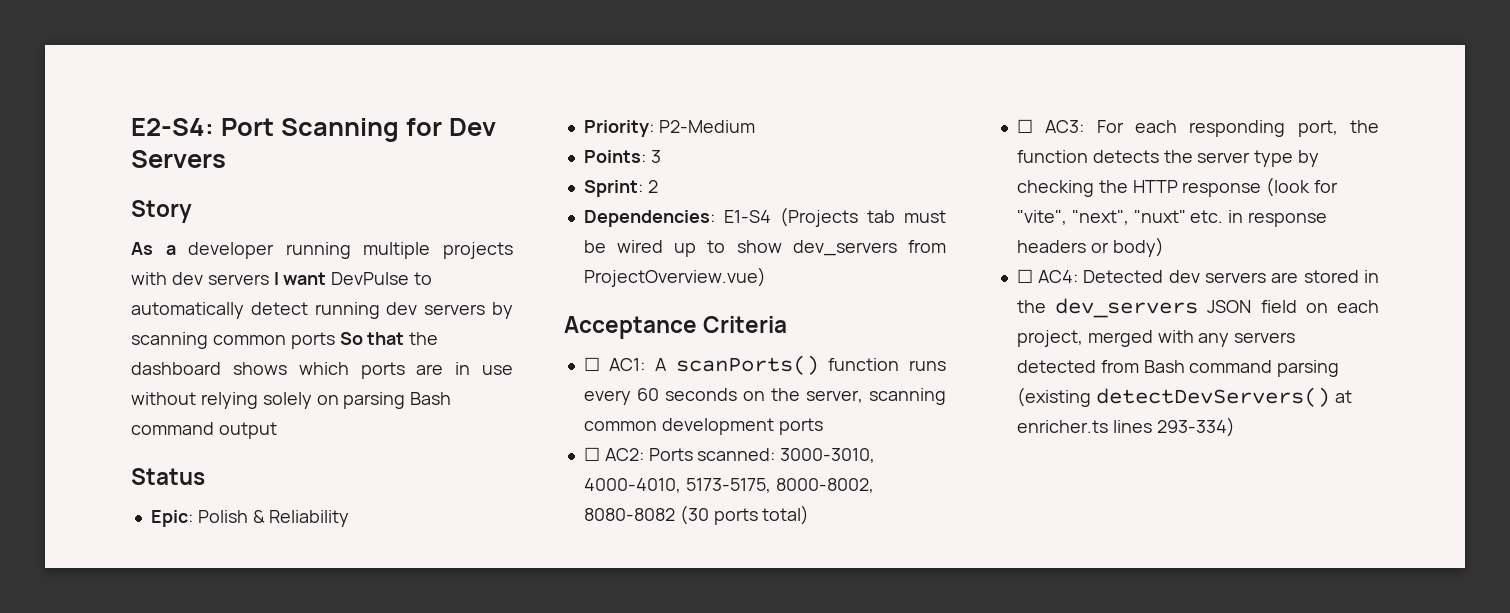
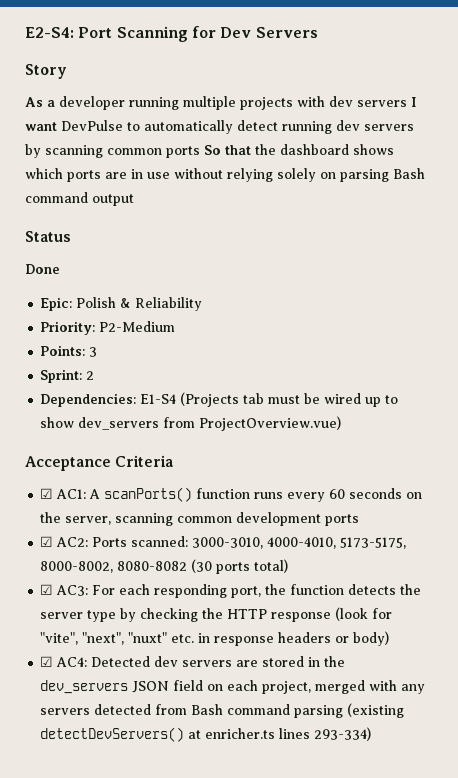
+ Done
- ☐ AC1: A scanPorts() function runs every 60 seconds on the server, scanning common development ports
+ ☑ AC1: A scanPorts() function runs every 60 seconds on the server, scanning common development ports
- ☐ AC2: Ports scanned: 3000-3010, 4000-4010, 5173-5175, 8000-8002, 8080-8082 (30 ports total)
+ ☑ AC2: Ports scanned: 3000-3010, 4000-4010, 5173-5175, 8000-8002, 8080-8082 (30 ports total)
- ☐ AC3: For each responding port, the function detects the server type by checking the HTTP response (look for "vite", "next", "nuxt" etc. in response headers or body)
+ ☑ AC3: For each responding port, the function detects the server type by checking the HTTP response (look for "vite", "next", "nuxt" etc. in response headers or body)
- ☐ AC4: Detected dev servers are stored in the dev_servers JSON field on each project, merged with any servers detected from Bash command parsing (existing detectDevServers() at enricher.ts lines 293-334)
+ ☑ AC4: Detected dev servers are stored in the dev_servers JSON field on each project, merged with any servers detected from Bash command parsing (existing detectDevServers() at enricher.ts lines 293-334)

